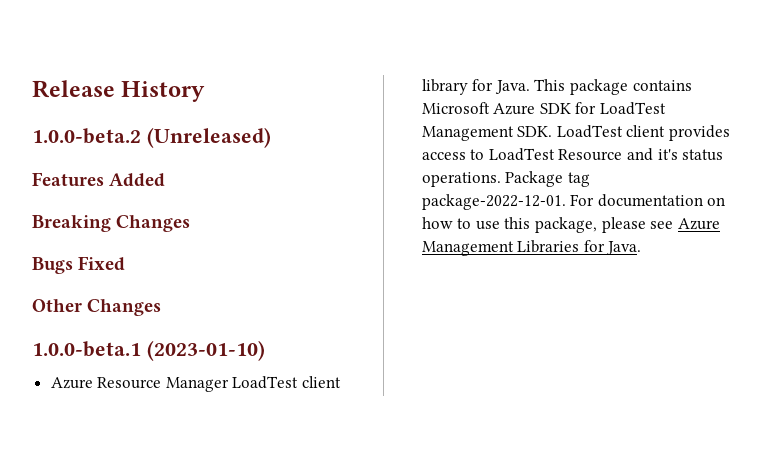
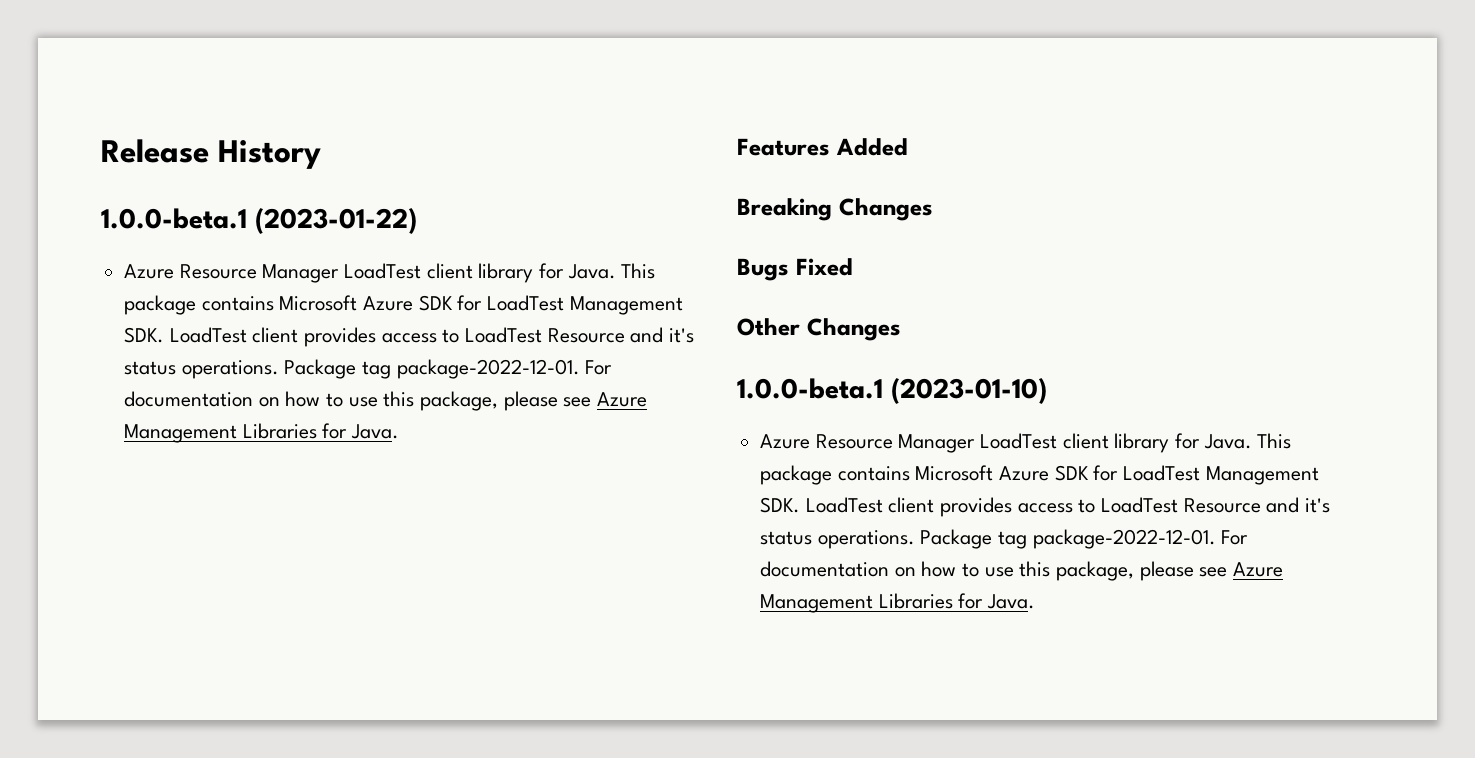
- 1.0.0-beta.2 (Unreleased)
+ 1.0.0-beta.1 (2023-01-22)
+ Azure Resource Manager LoadTest client library for Java. This package contains Microsoft Azure SDK for LoadTest Management SDK. LoadTest client provides access to LoadTest Resource and it's status operations. Package tag package-2022-12-01. For documentation on how to use this package, please see Azure Management Libraries for Java.

